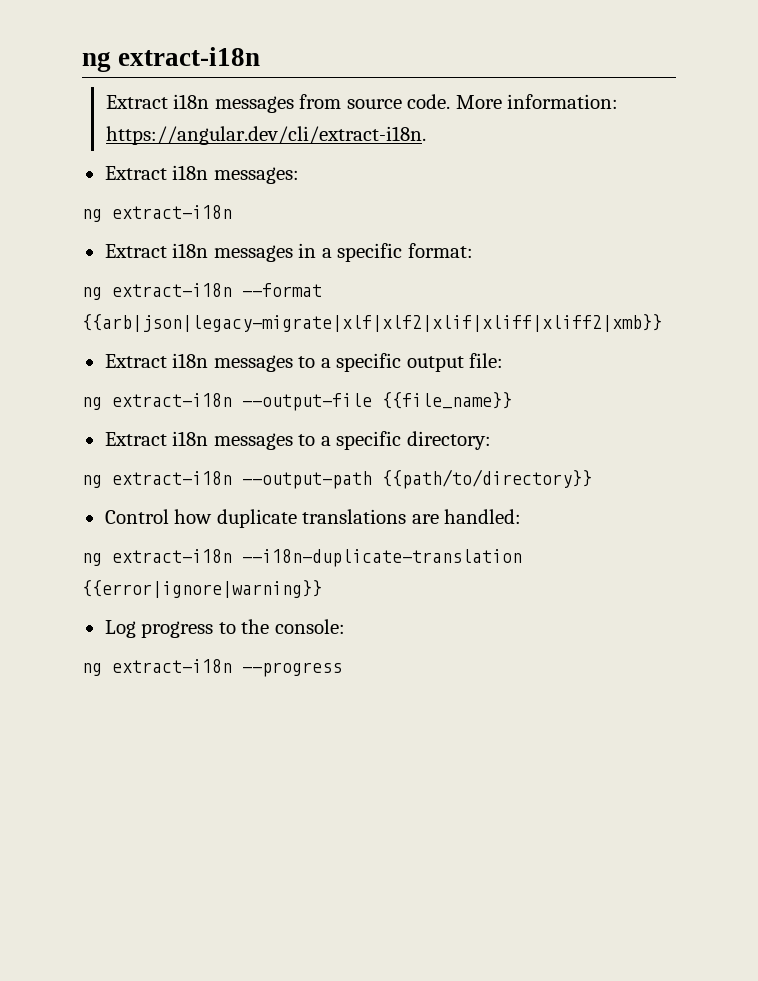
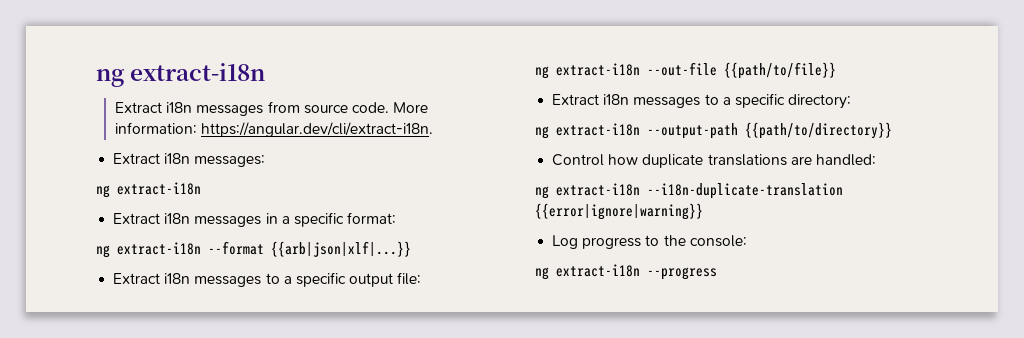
- ng extract-i18n --format {{arb|json|legacy-migrate|xlf|xlf2|xlif|xliff|xliff2|xmb}}
+ ng extract-i18n --format {{arb|json|xlf|...}}
- ng extract-i18n --output-file {{file_name}}
+ ng extract-i18n --out-file {{path/to/file}}

